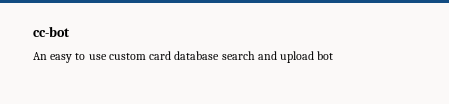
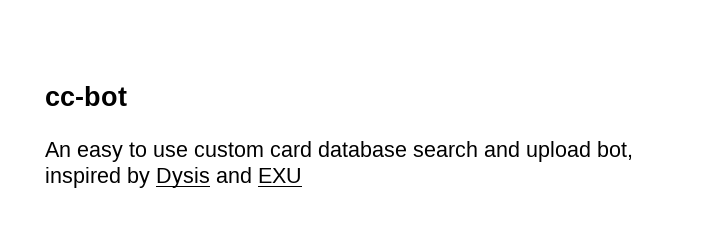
- An easy to use custom card database search and upload bot
+ An easy to use custom card database search and upload bot, inspired by Dysis and EXU

